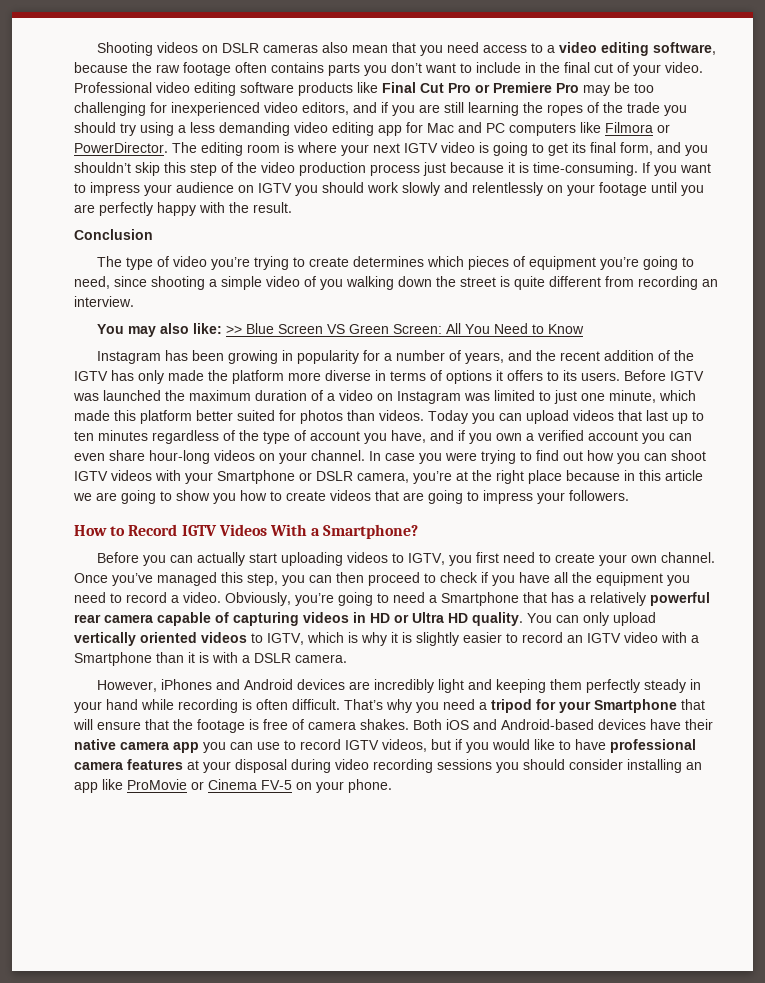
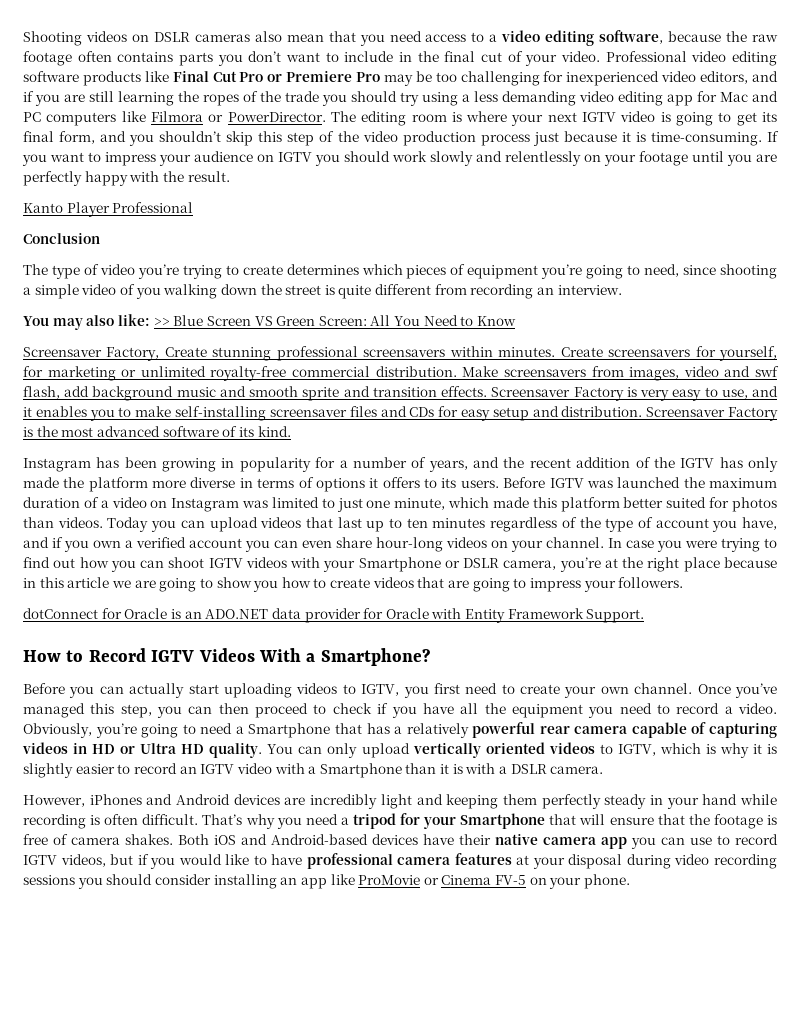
+ Kanto Player Professional
+ Screensaver Factory, Create stunning professional screensavers within minutes. Create screensavers for yourself, for marketing or unlimited royalty-free commercial distribution. Make screensavers from images, video and swf flash, add background music and smooth sprite and transition effects. Screensaver Factory is very easy to use, and it enables you to make self-installing screensaver files and CDs for easy setup and distribution. Screensaver Factory is the most advanced software of its kind.
+ dotConnect for Oracle is an ADO.NET data provider for Oracle with Entity Framework Support.

